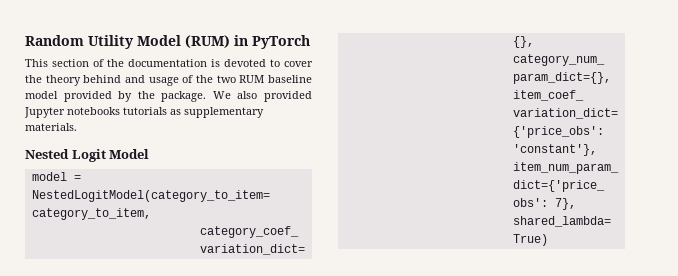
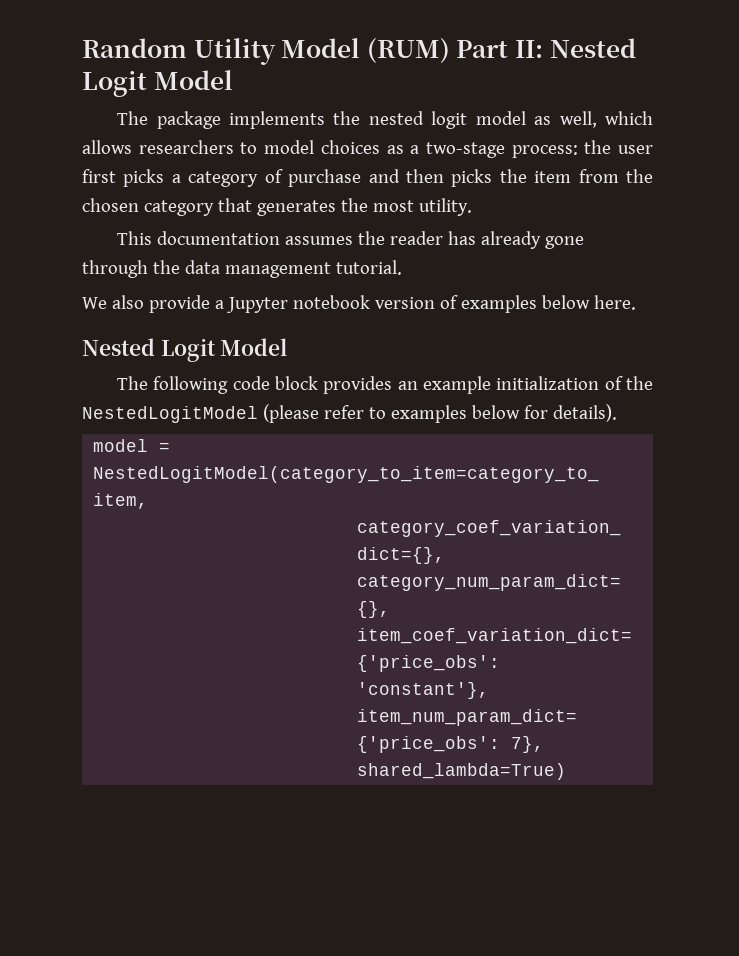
- Random Utility Model (RUM) in PyTorch
- This section of the documentation is devoted to cover the theory behind and usage of the two RUM baseline model provided by the package. We also provided Jupyter notebooks tutorials as supplementary materials.
+ Random Utility Model (RUM) Part II: Nested Logit Model
+ The package implements the nested logit model as well, which allows researchers to model choices as a two-stage process: the user first picks a category of purchase and then picks the item from the chosen category that generates the most utility.
+ This documentation assumes the reader has already gone through the data management tutorial.
+ We also provide a Jupyter notebook version of examples below here.
  Nested Logit Model
+ The following code block provides an example initialization of the NestedLogitModel (please refer to examples below for details).

